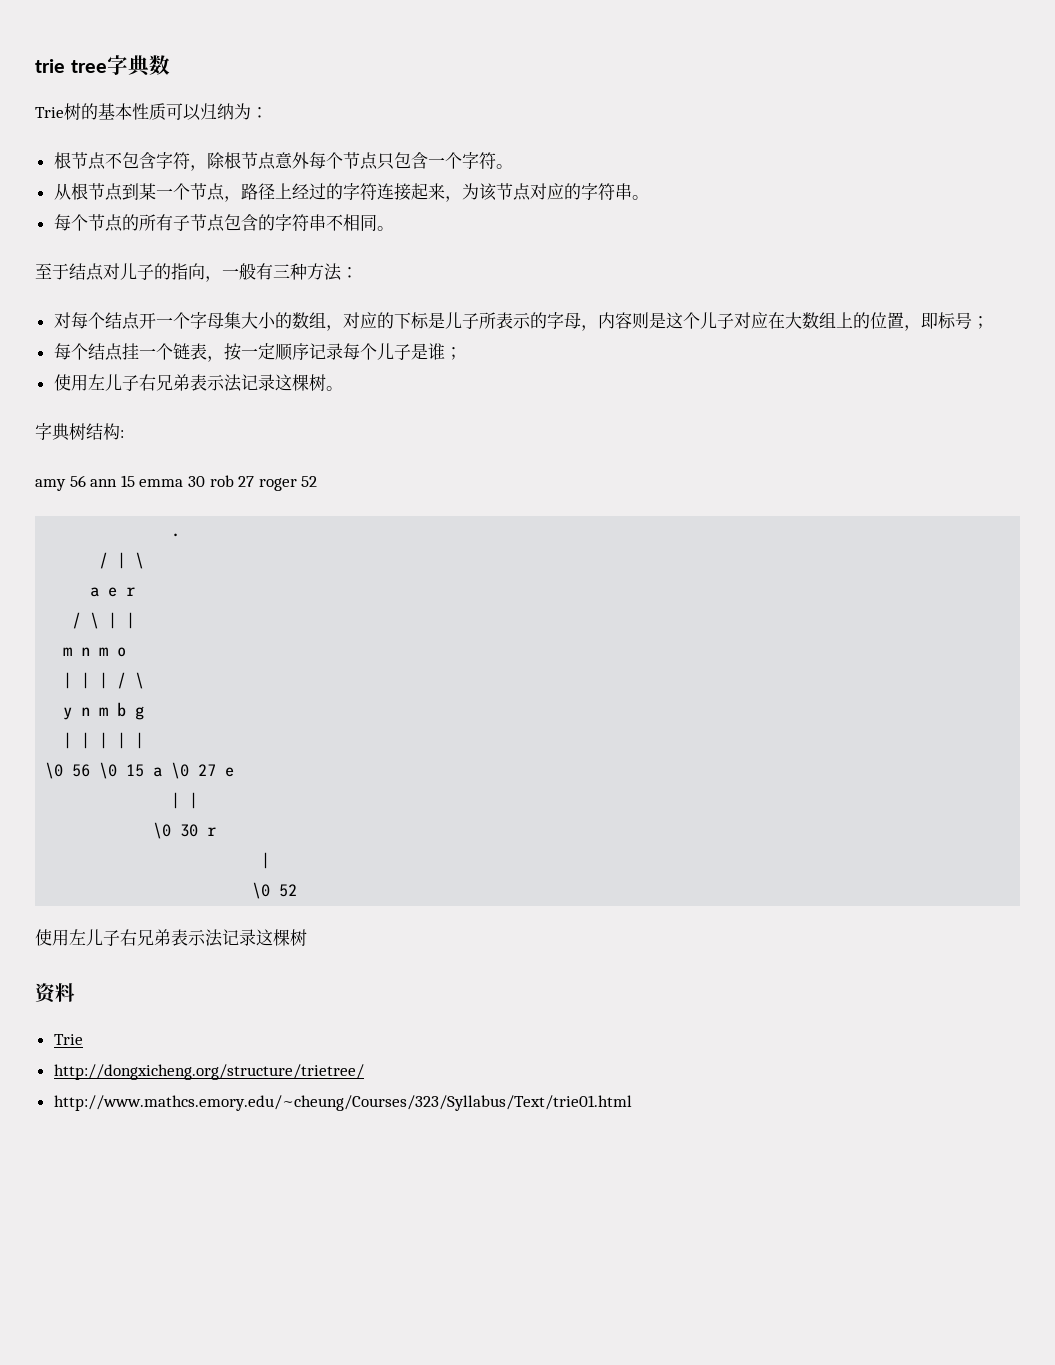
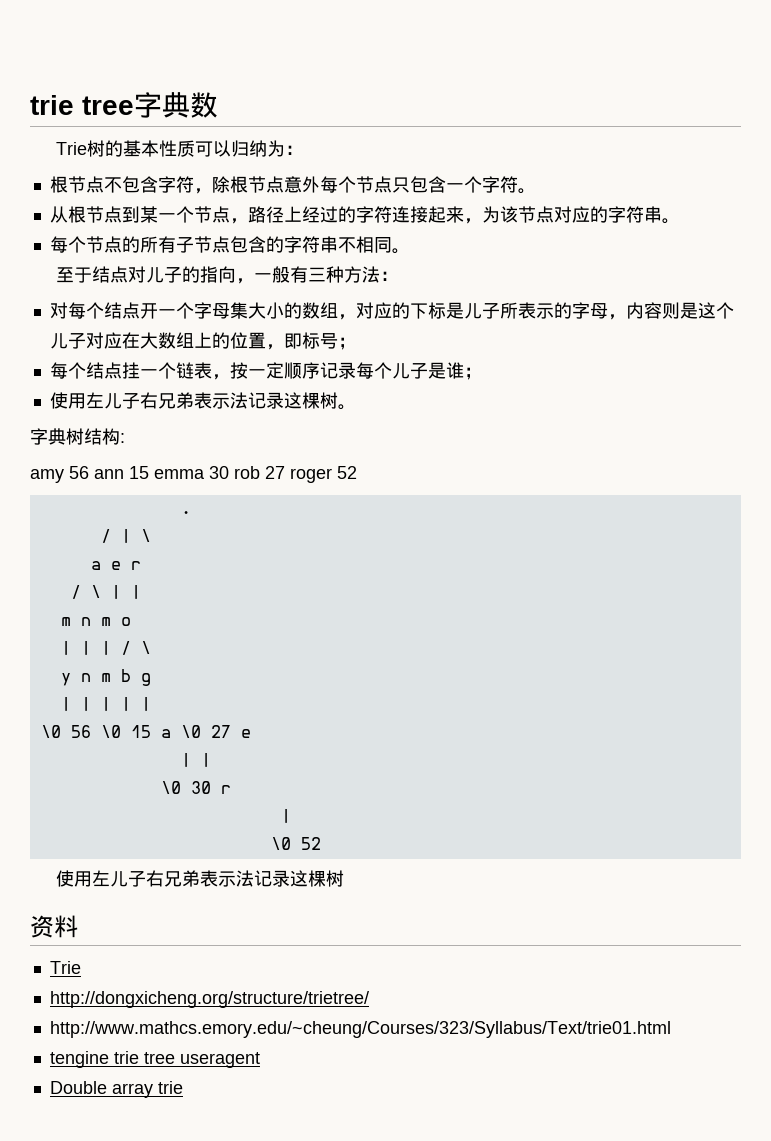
+ tengine trie tree useragent
+ Double array trie

